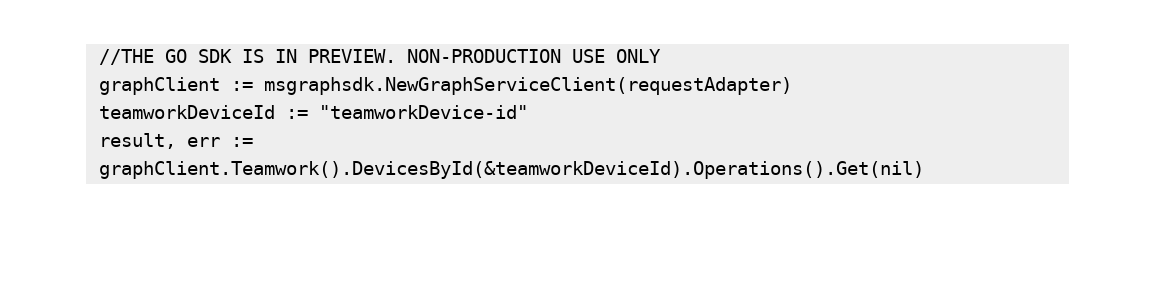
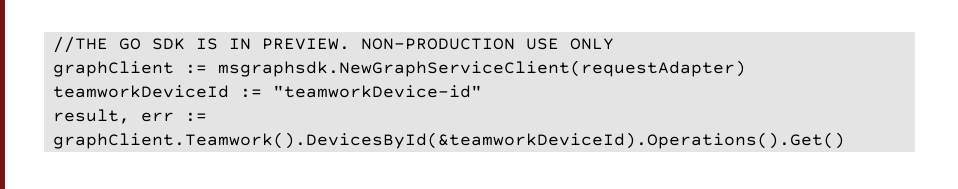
- result, err := graphClient.Teamwork().DevicesById(&teamworkDeviceId).Operations().Get(nil)
+ result, err := graphClient.Teamwork().DevicesById(&teamworkDeviceId).Operations().Get()

